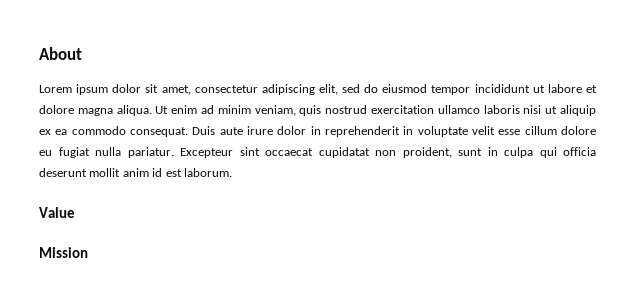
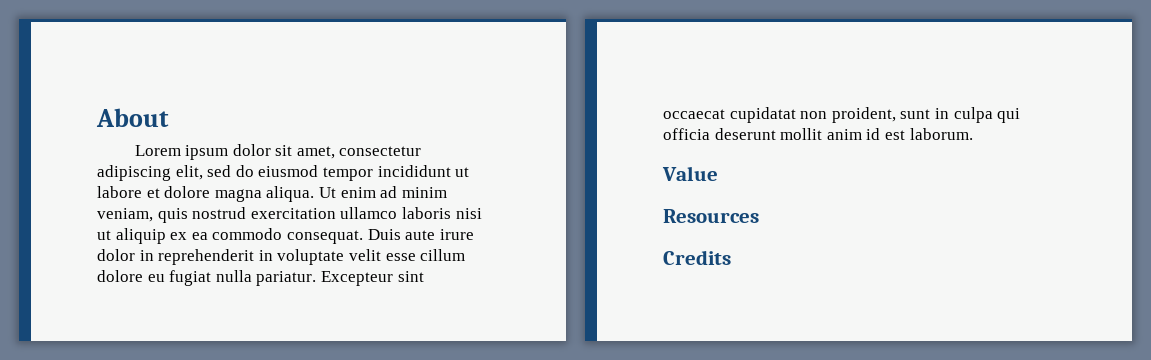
- Mission
+ Resources
+ Credits

